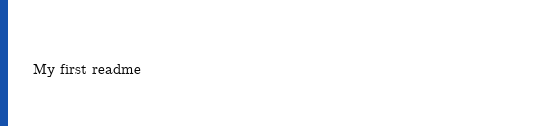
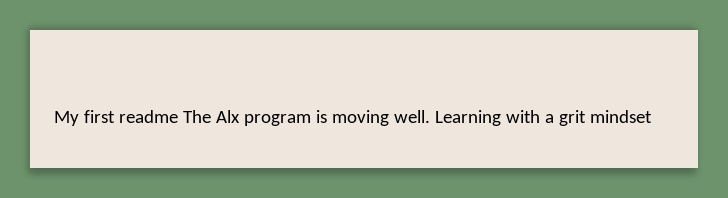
- My first readme
+ My first readme The Alx program is moving well. Learning with a grit mindset

